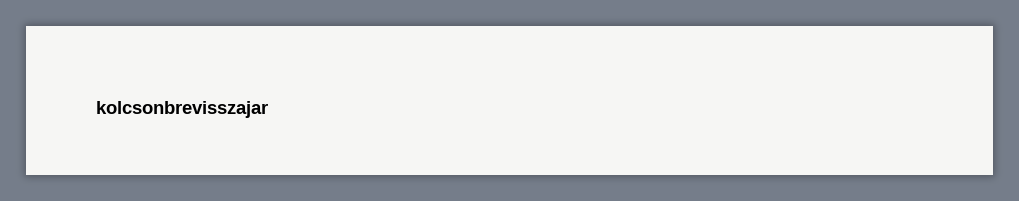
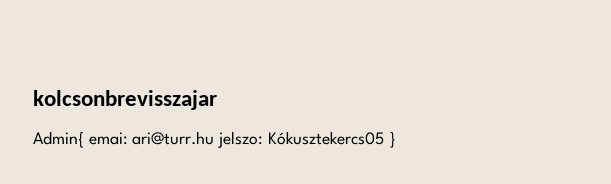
+ Admin{ emai: ari@turr.hu jelszo: Kókusztekercs05 }

